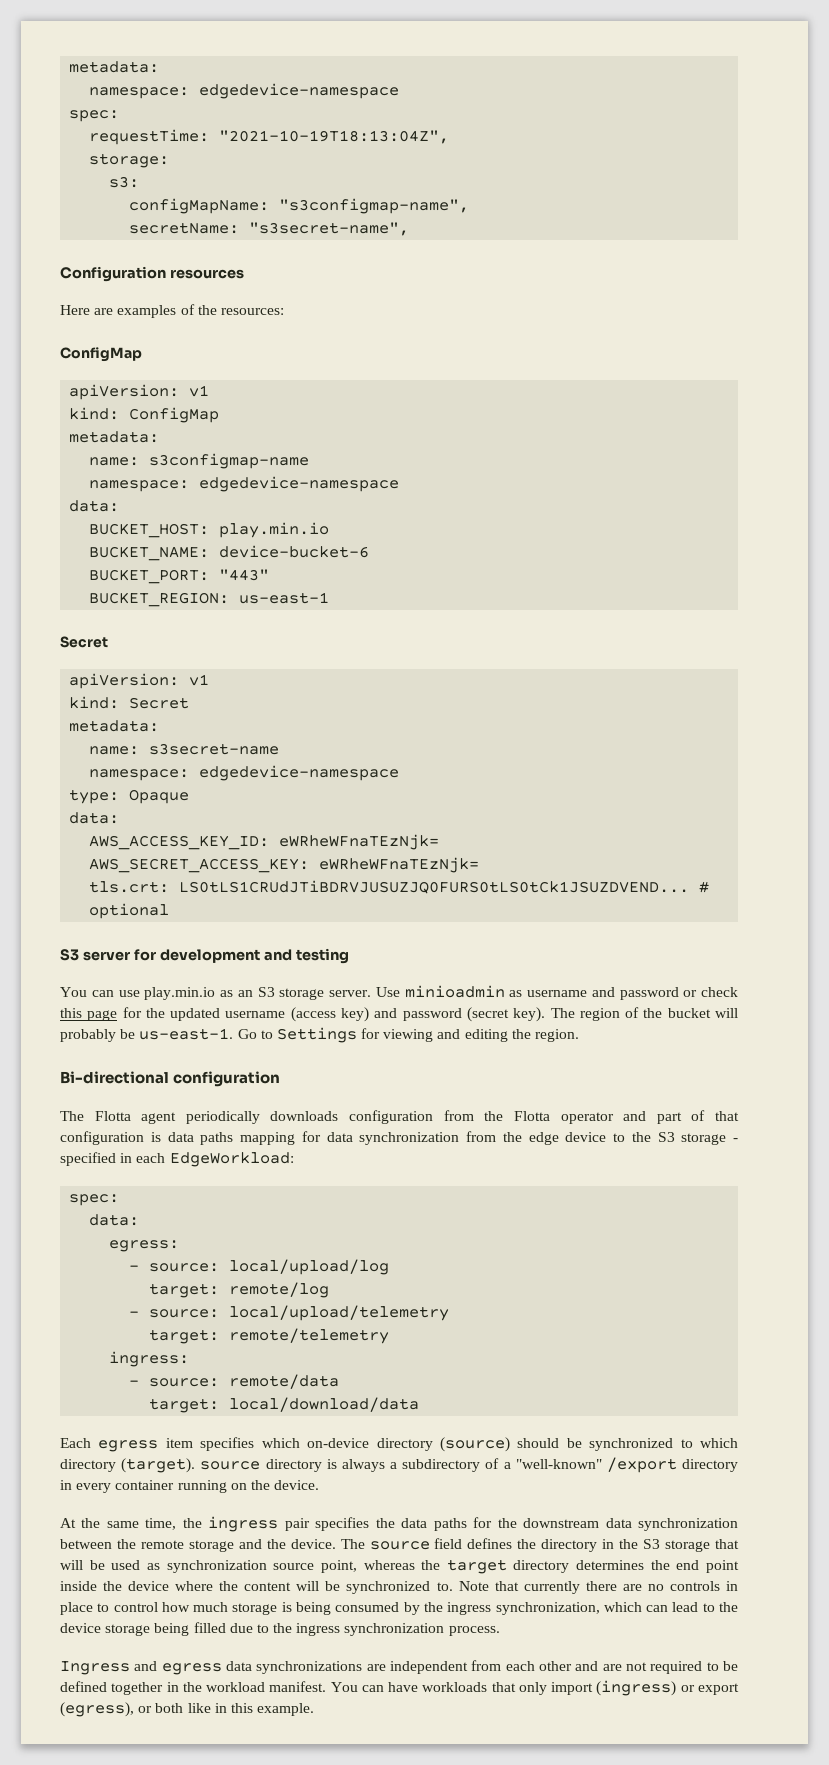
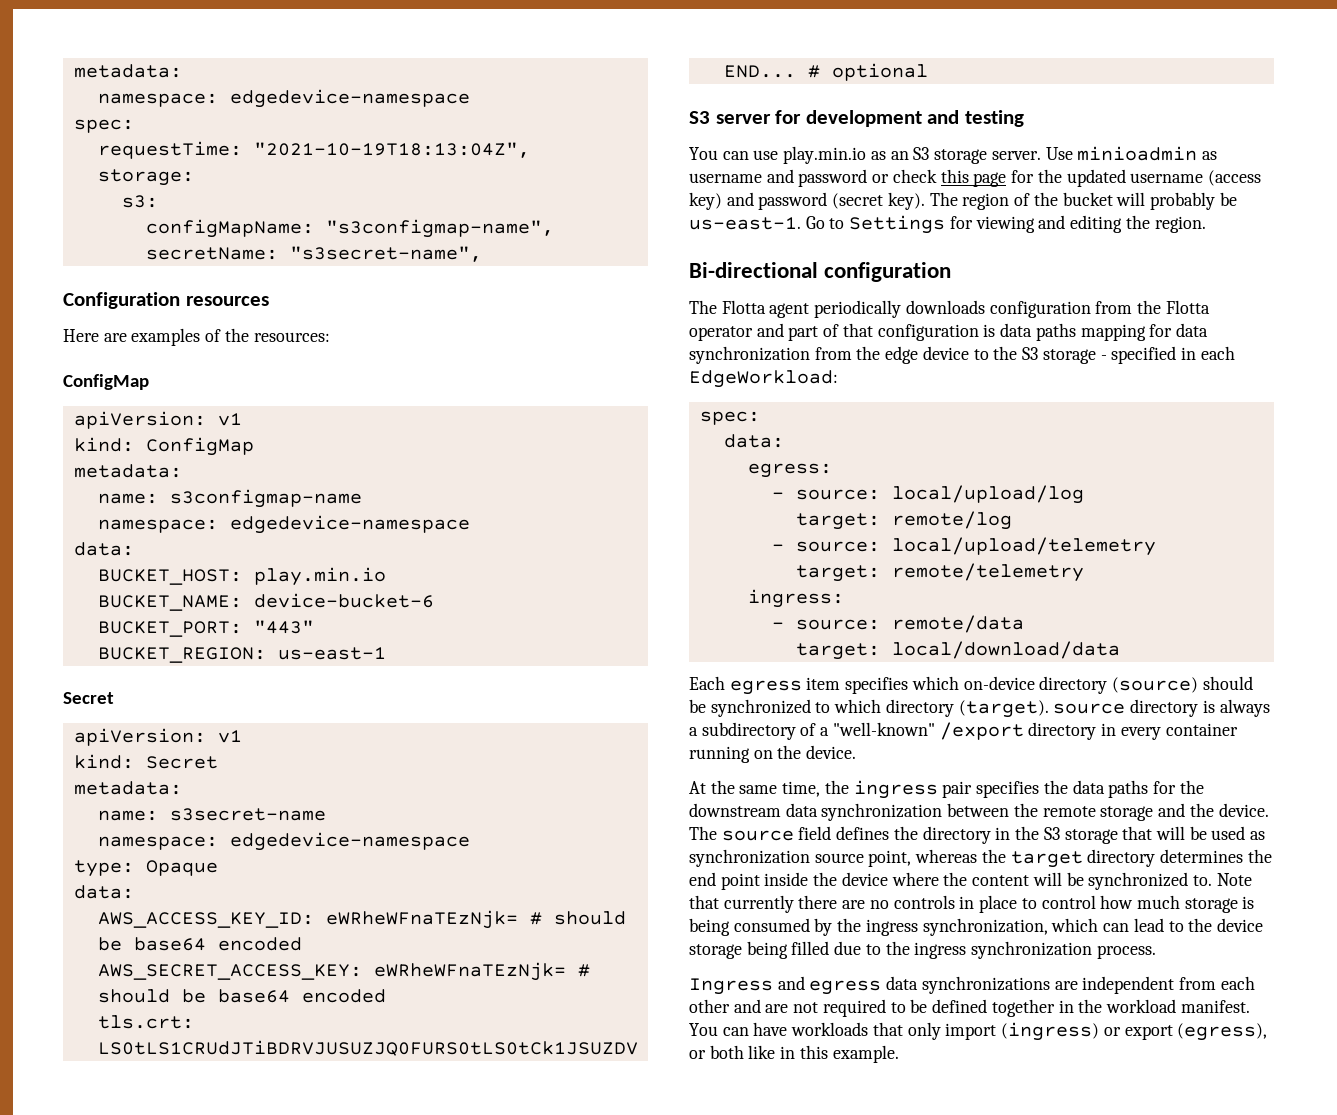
- AWS_ACCESS_KEY_ID: eWRheWFnaTEzNjk=
- AWS_SECRET_ACCESS_KEY: eWRheWFnaTEzNjk=
+ AWS_ACCESS_KEY_ID: eWRheWFnaTEzNjk= # should be base64 encoded
+ AWS_SECRET_ACCESS_KEY: eWRheWFnaTEzNjk= # should be base64 encoded

